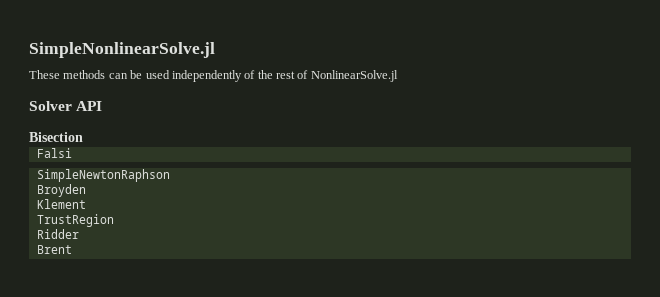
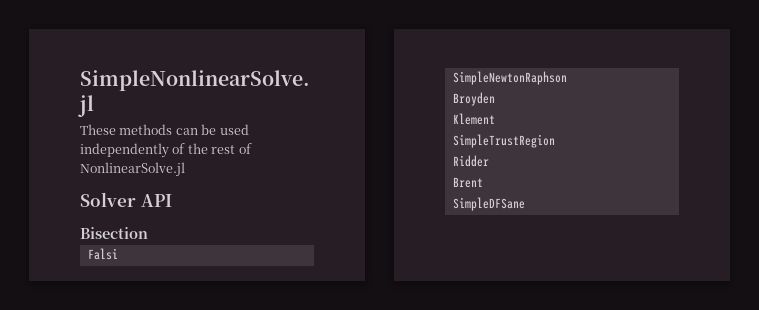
- TrustRegion
+ SimpleTrustRegion
+ SimpleDFSane

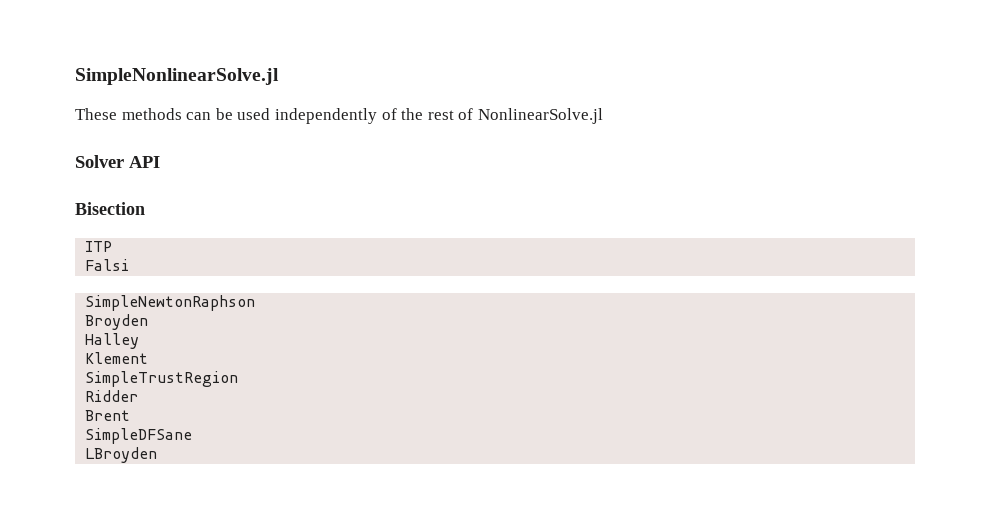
+ ITP
+ Halley
+ LBroyden

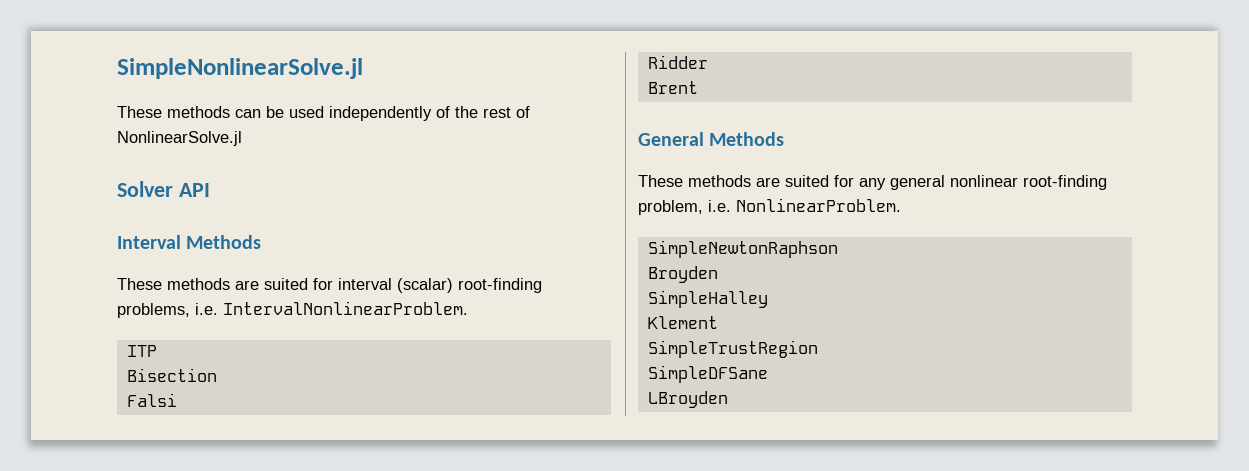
- Bisection
+ Interval Methods
+ These methods are suited for interval (scalar) root-finding problems, i.e. IntervalNonlinearProblem.
+ Bisection
+ Ridder
+ Brent
+ General Methods
+ These methods are suited for any general nonlinear root-finding problem, i.e. NonlinearProblem.
- Halley
+ SimpleHalley
- Ridder
- Brent

